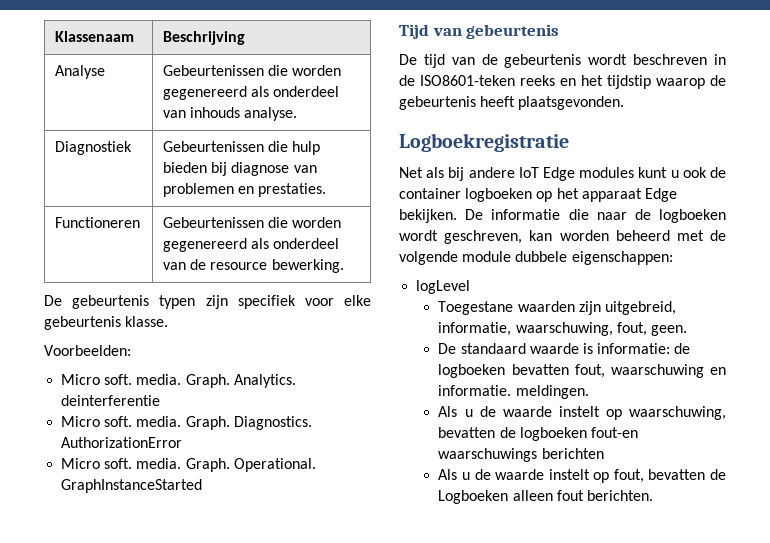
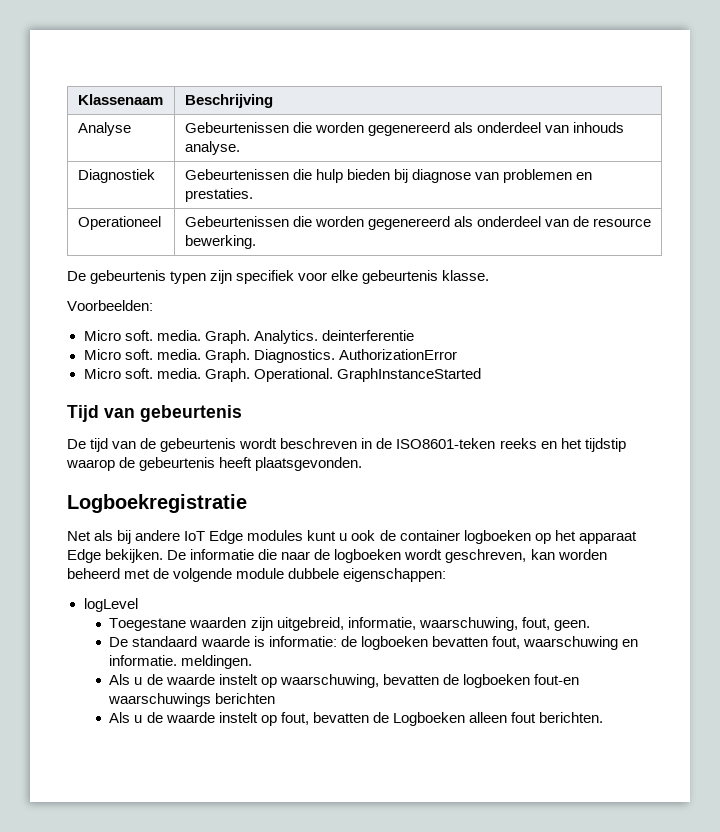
- Functioneren | Gebeurtenissen die worden gegenereerd als onderdeel van de resource bewerking.
+ Operationeel | Gebeurtenissen die worden gegenereerd als onderdeel van de resource bewerking.

